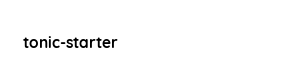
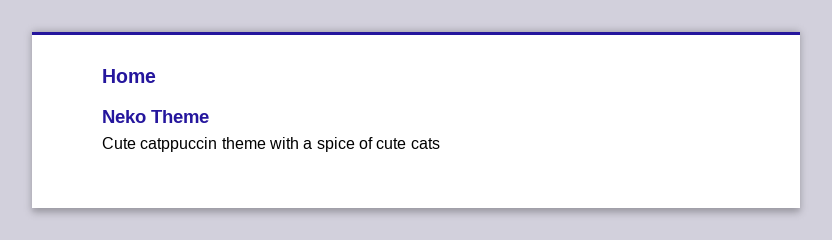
- tonic-starter
+ Home
+ Neko Theme
+ Cute catppuccin theme with a spice of cute cats

